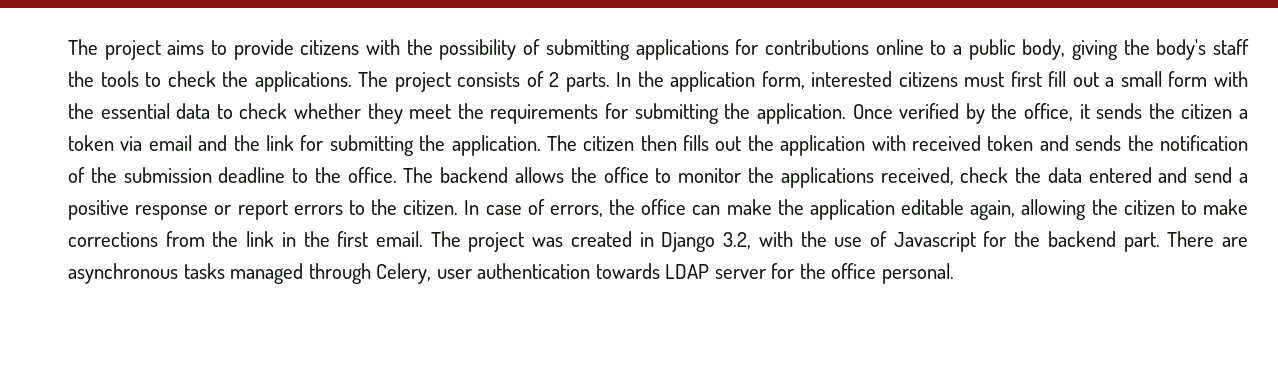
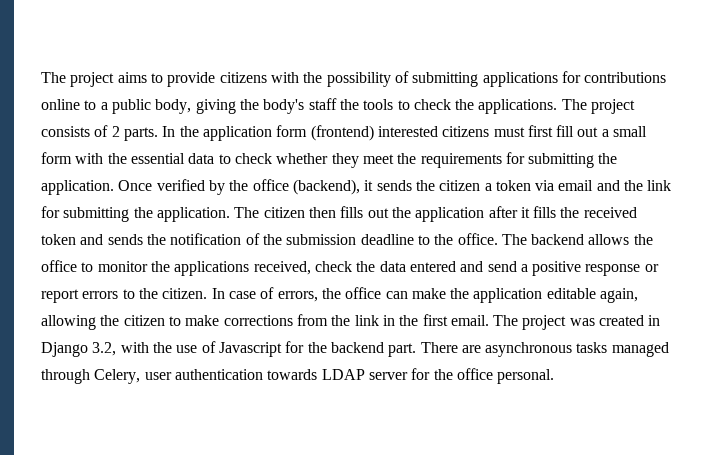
- In the application form, interested citizens must first fill out a small form with the essential data to check whether they meet the requirements for submitting the application.
+ In the application form (frontend) interested citizens must first fill out a small form with the essential data to check whether they meet the requirements for submitting the application.
- Once verified by the office, it sends the citizen a token via email and the link for submitting the application.
+ Once verified by the office (backend), it sends the citizen a token via email and the link for submitting the application.
- The citizen then fills out the application with received token and sends the notification of the submission deadline to the office.
+ The citizen then fills out the application after it fills the received token and sends the notification of the submission deadline to the office.

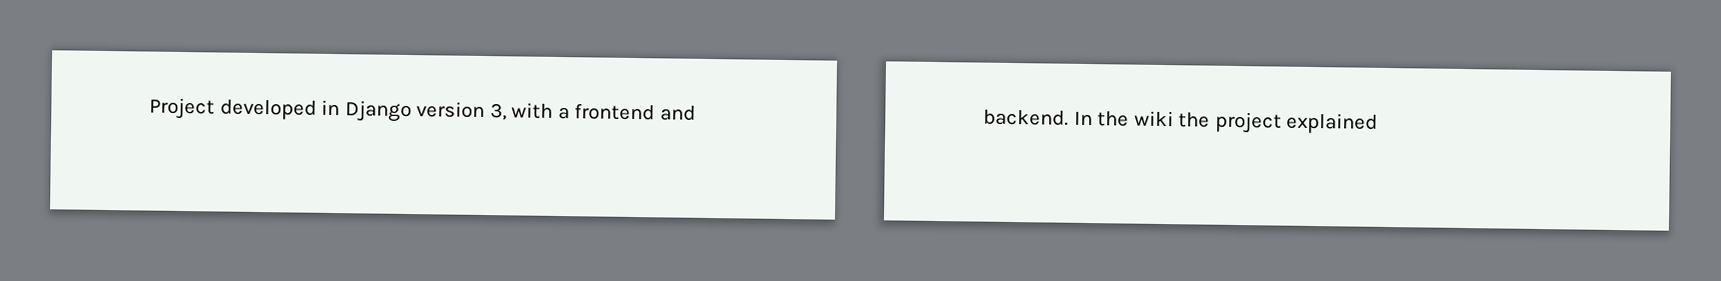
- The project aims to provide citizens with the possibility of submitting applications for contributions online to a public body, giving the body's staff the tools to check the applications. The project consists of 2 parts. In the application form (frontend) interested citizens must first fill out a small form with the essential data to check whether they meet the requirements for submitting the application. Once verified by the office (backend), it sends the citizen a token via email and the link for submitting the application. The citizen then fills out the application after it fills the received token and sends the notification of the submission deadline to the office. The backend allows the office to monitor the applications received, check the data entered and send a positive response or report errors to the citizen. In case of errors, the office can make the application editable again, allowing the citizen to make corrections from the link in the first email. The project was created in Django 3.2, with the use of Javascript for the backend part. There are asynchronous tasks managed through Celery, user authentication towards LDAP server for the office personal.
+ Project developed in Django version 3, with a frontend and backend. In the wiki the project explained

